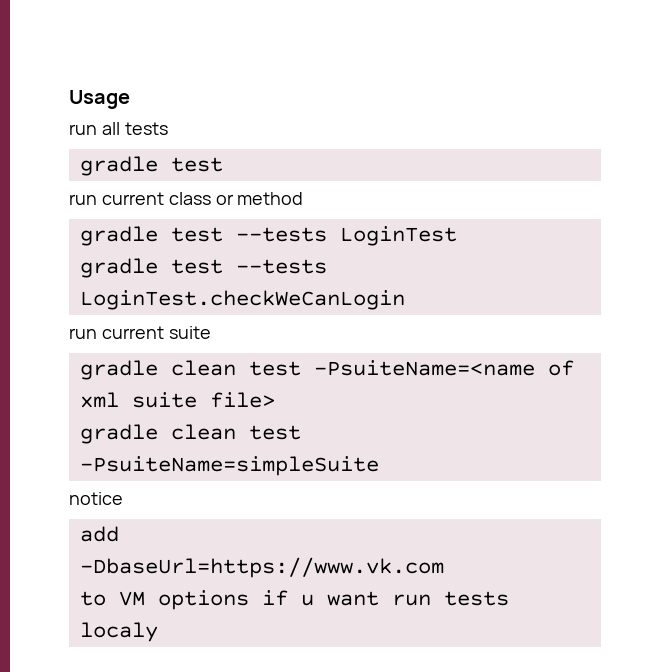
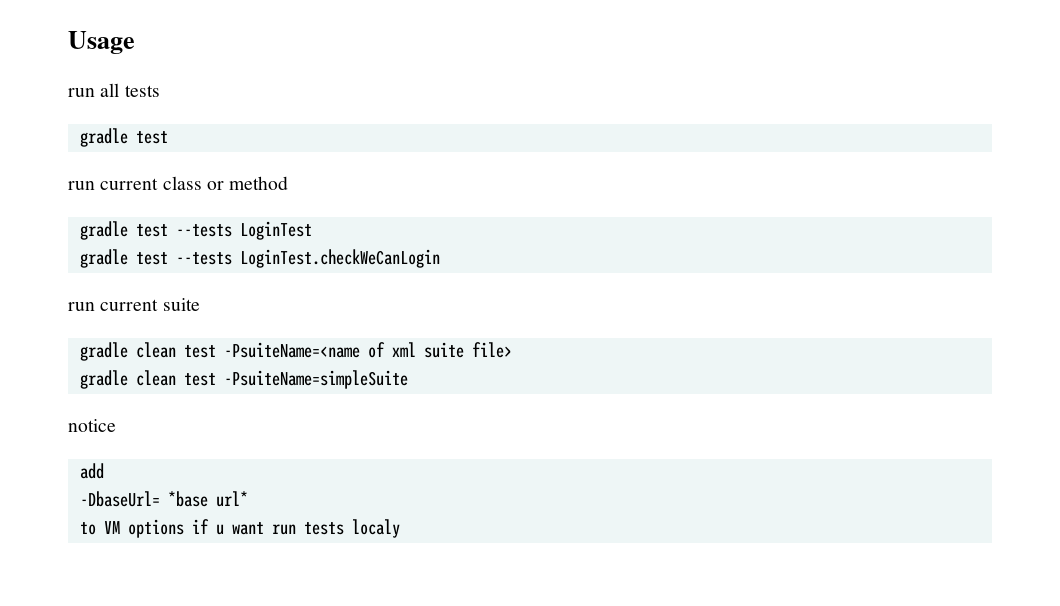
- -DbaseUrl=https://www.vk.com
+ -DbaseUrl= *base url*

